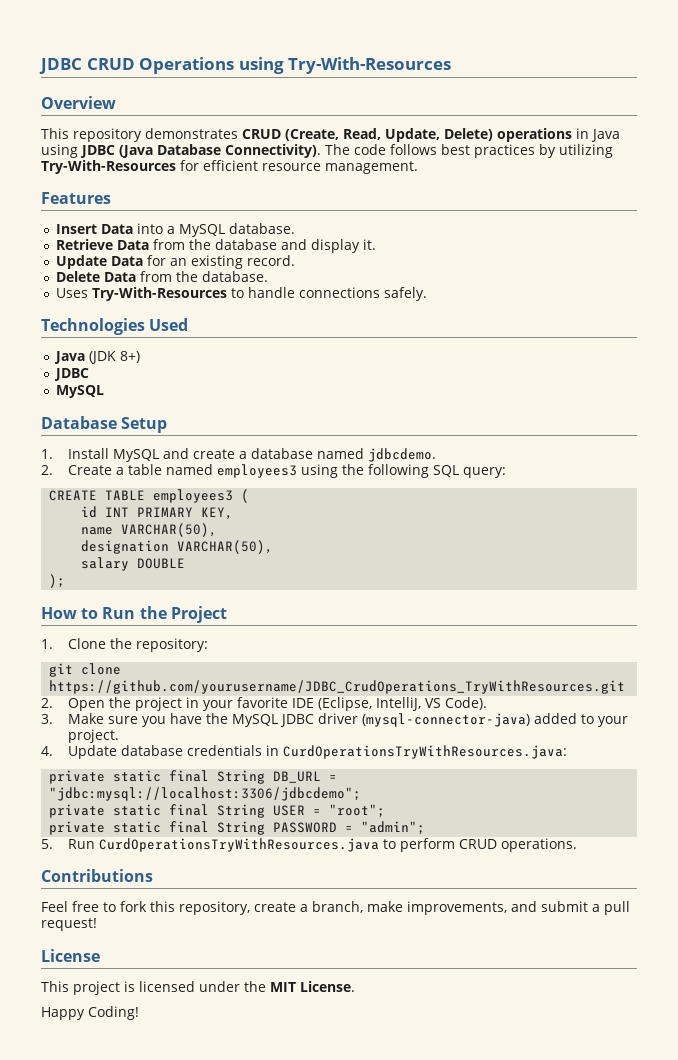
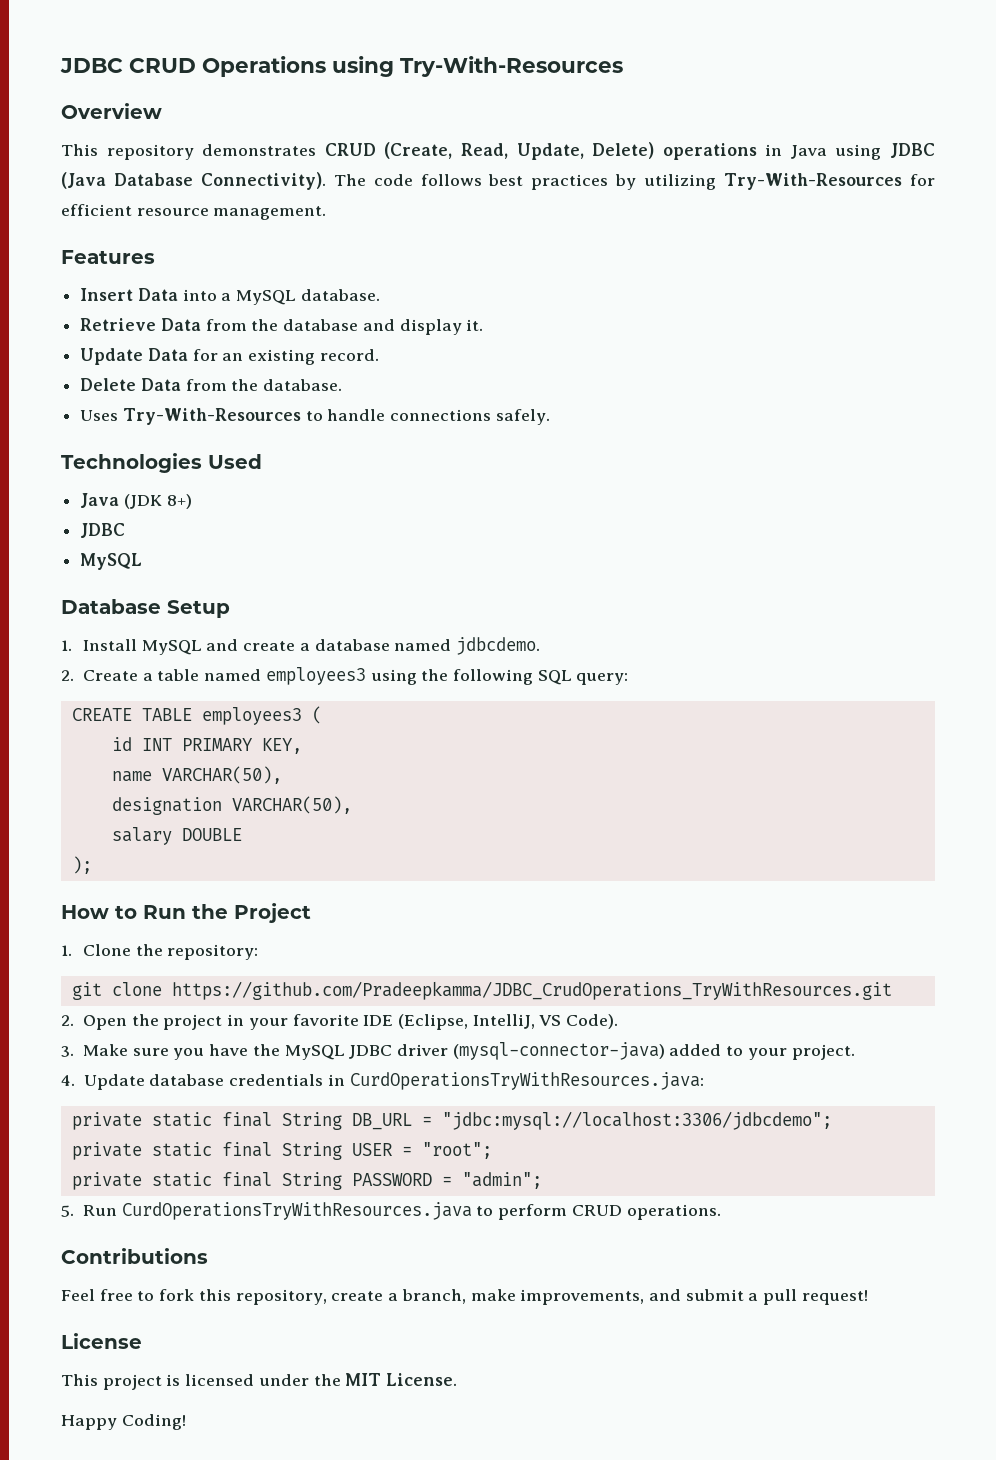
- git clone https://github.com/yourusername/JDBC_CrudOperations_TryWithResources.git
+ git clone https://github.com/Pradeepkamma/JDBC_CrudOperations_TryWithResources.git

